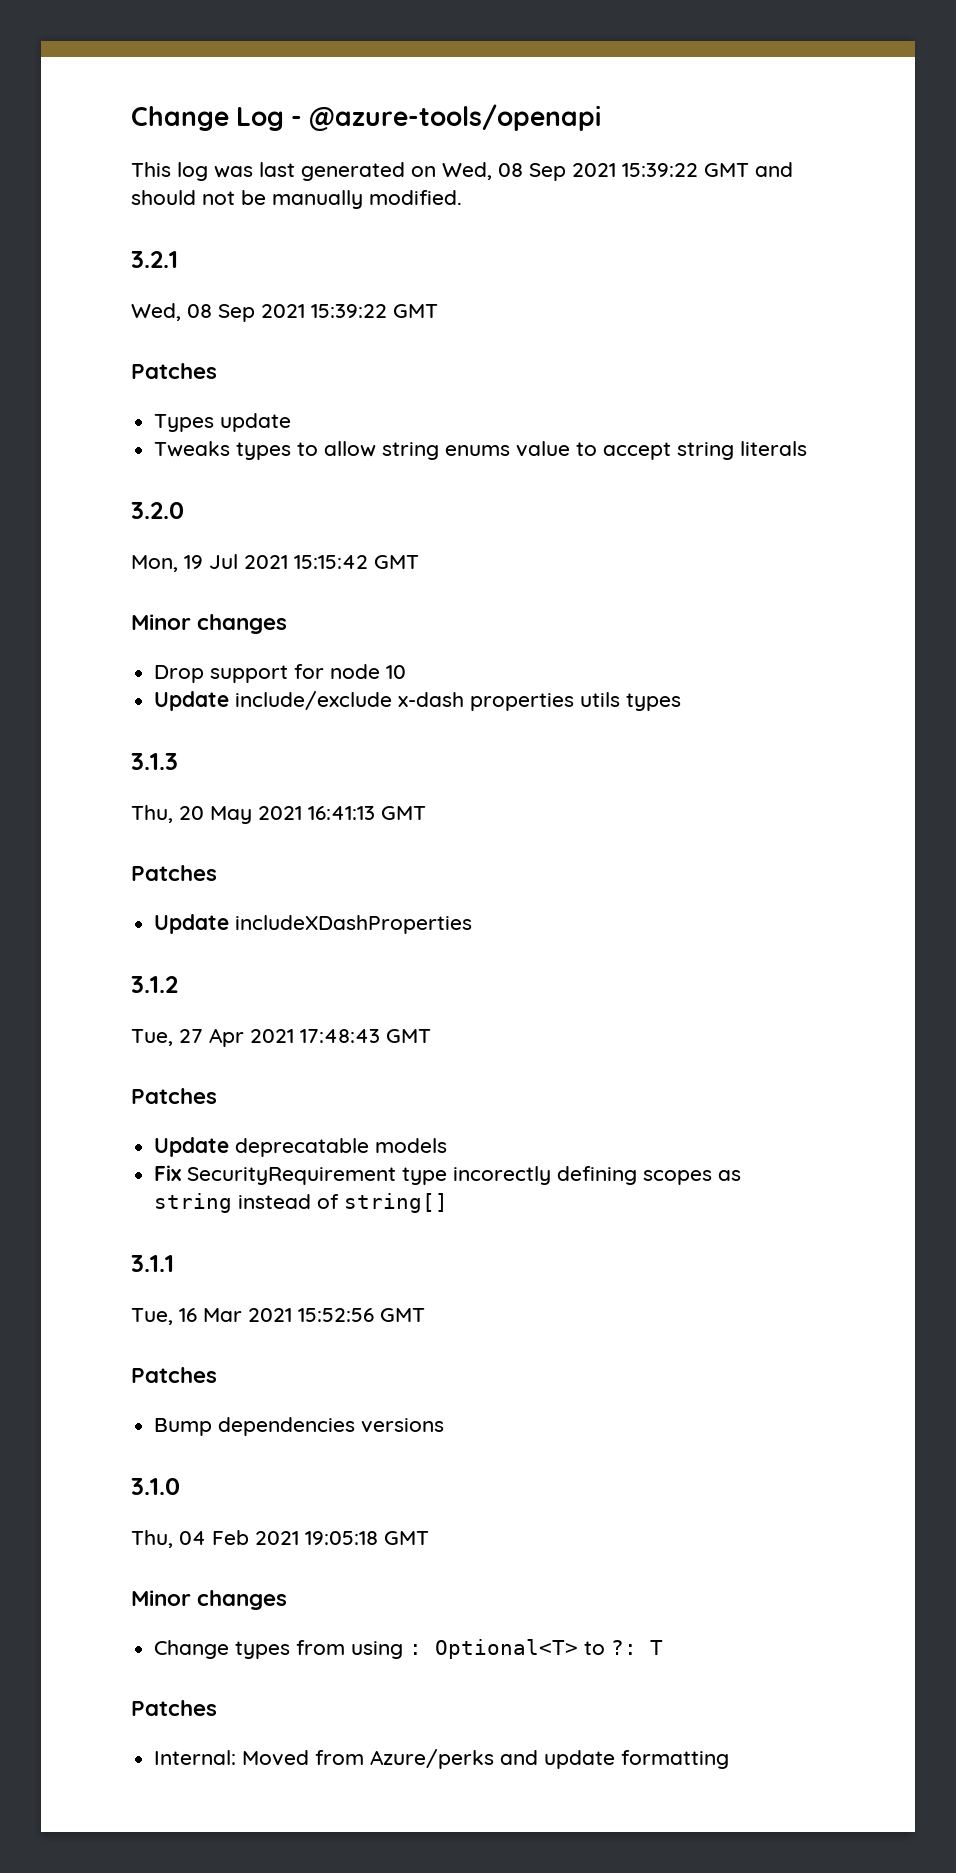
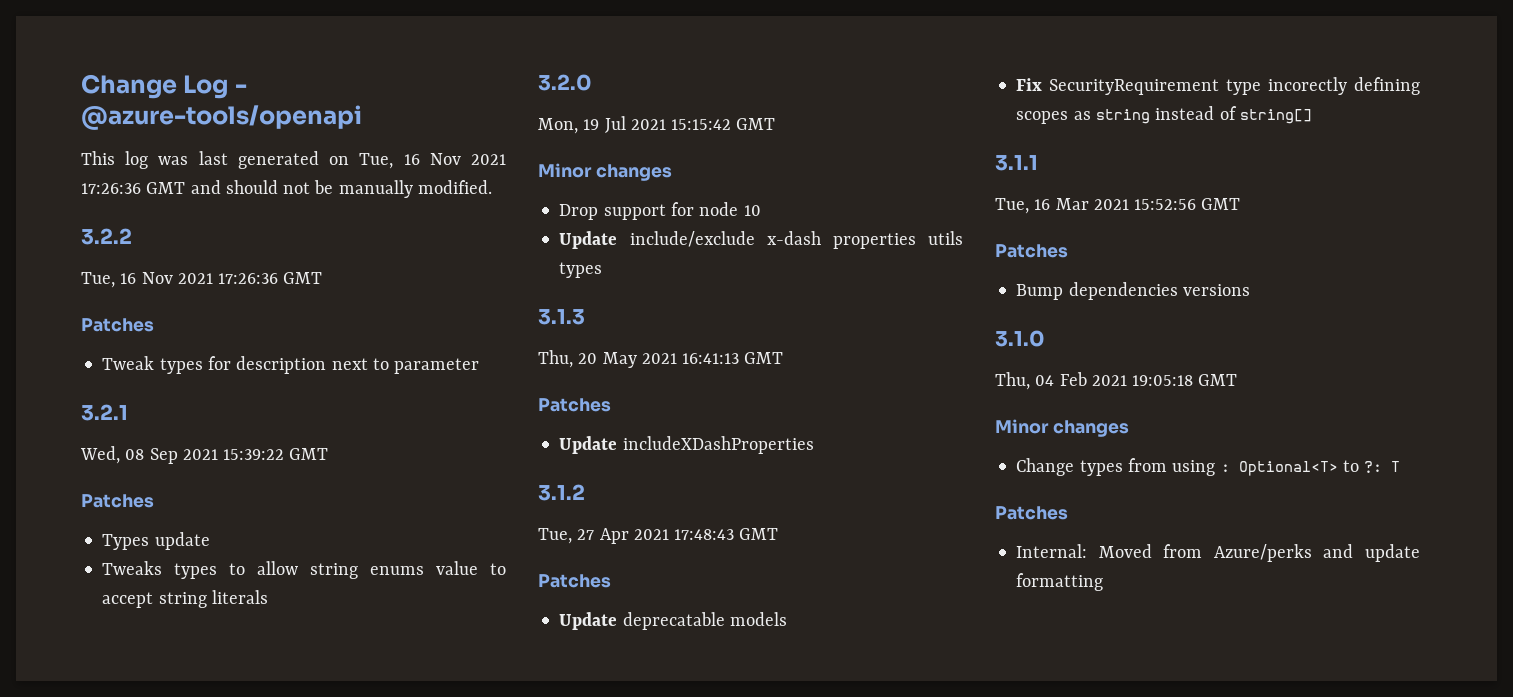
- This log was last generated on Wed, 08 Sep 2021 15:39:22 GMT and should not be manually modified.
+ This log was last generated on Tue, 16 Nov 2021 17:26:36 GMT and should not be manually modified.
+ 3.2.2
+ Tue, 16 Nov 2021 17:26:36 GMT
+ Patches
+ Tweak types for description next to parameter

